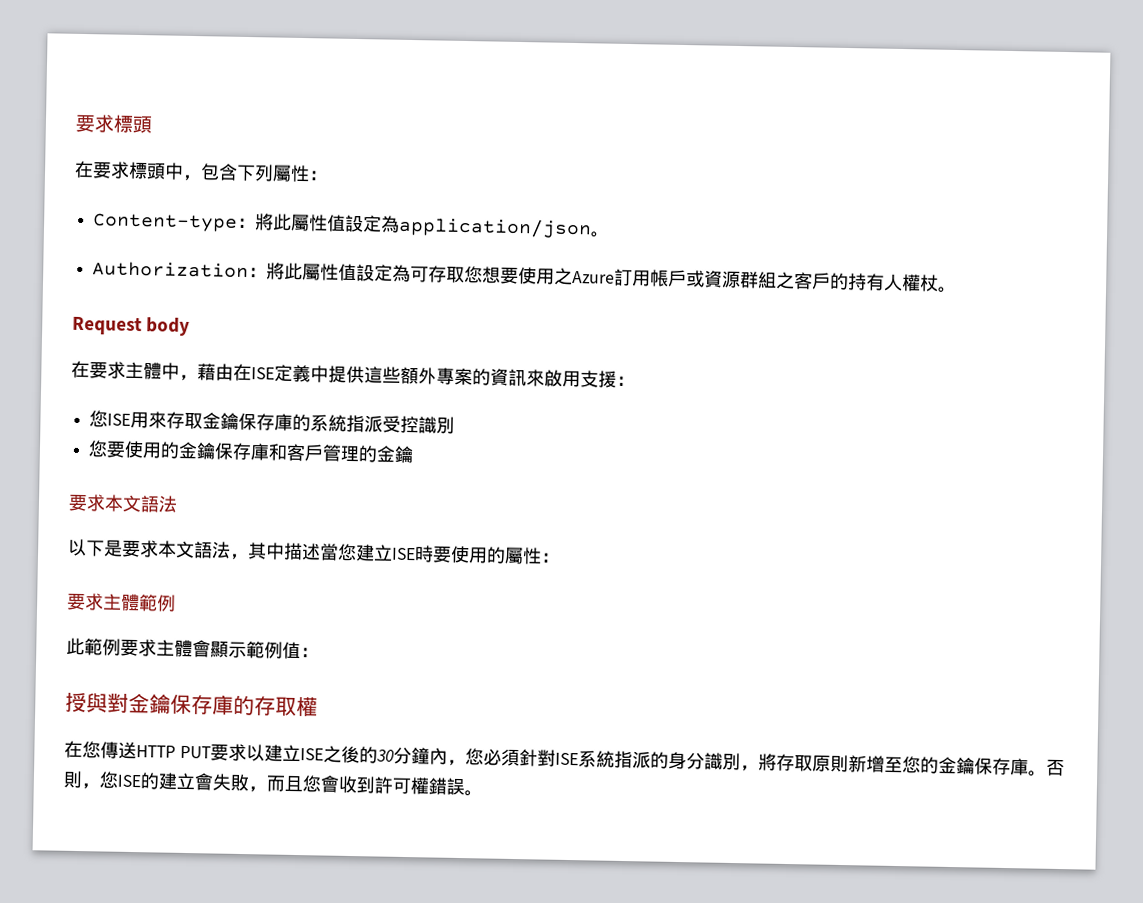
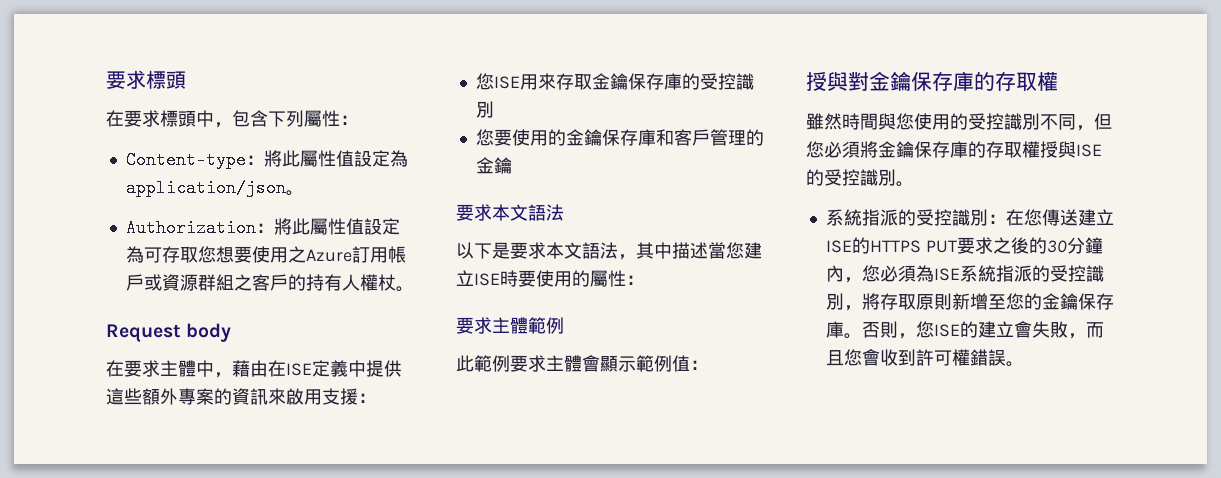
- 您ISE用來存取金鑰保存庫的系統指派受控識別
+ 您ISE用來存取金鑰保存庫的受控識別
- 在您傳送HTTP PUT要求以建立ISE之後的30分鐘內，您必須針對ISE系統指派的身分識別，將存取原則新增至您的金鑰保存庫。
+ 雖然時間與您使用的受控識別不同，但您必須將金鑰保存庫的存取權授與ISE的受控識別。
+ 系統指派的受控識別：在您傳送建立ISE的HTTPS PUT要求之後的30分鐘內，您必須為ISE系統指派的受控識別，將存取原則新增至您的金鑰保存庫。

